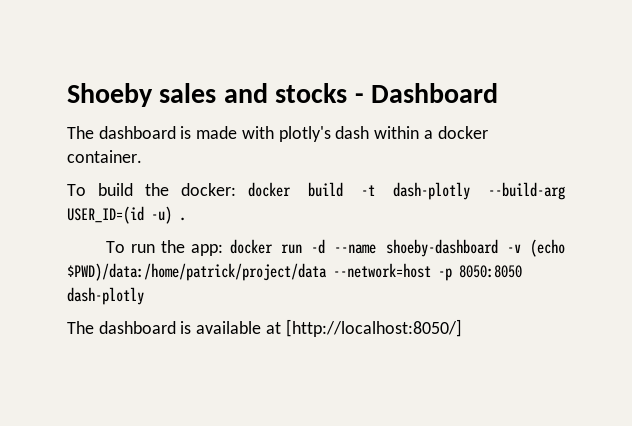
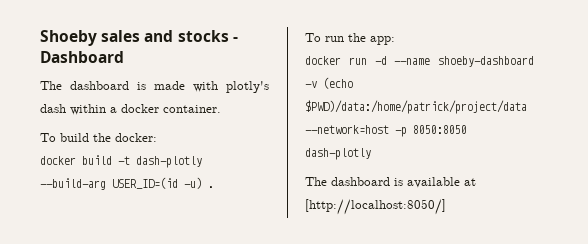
- To build the docker: docker build -t dash-plotly --build-arg USER_ID=(id -u) .
+ To build the docker:
+ docker build -t dash-plotly --build-arg USER_ID=(id -u) .
- To run the app: docker run -d --name shoeby-dashboard -v (echo $PWD)/data:/home/patrick/project/data --network=host -p 8050:8050 dash-plotly
+ To run the app:
+ docker run -d --name shoeby-dashboard -v (echo $PWD)/data:/home/patrick/project/data --network=host -p 8050:8050 dash-plotly

